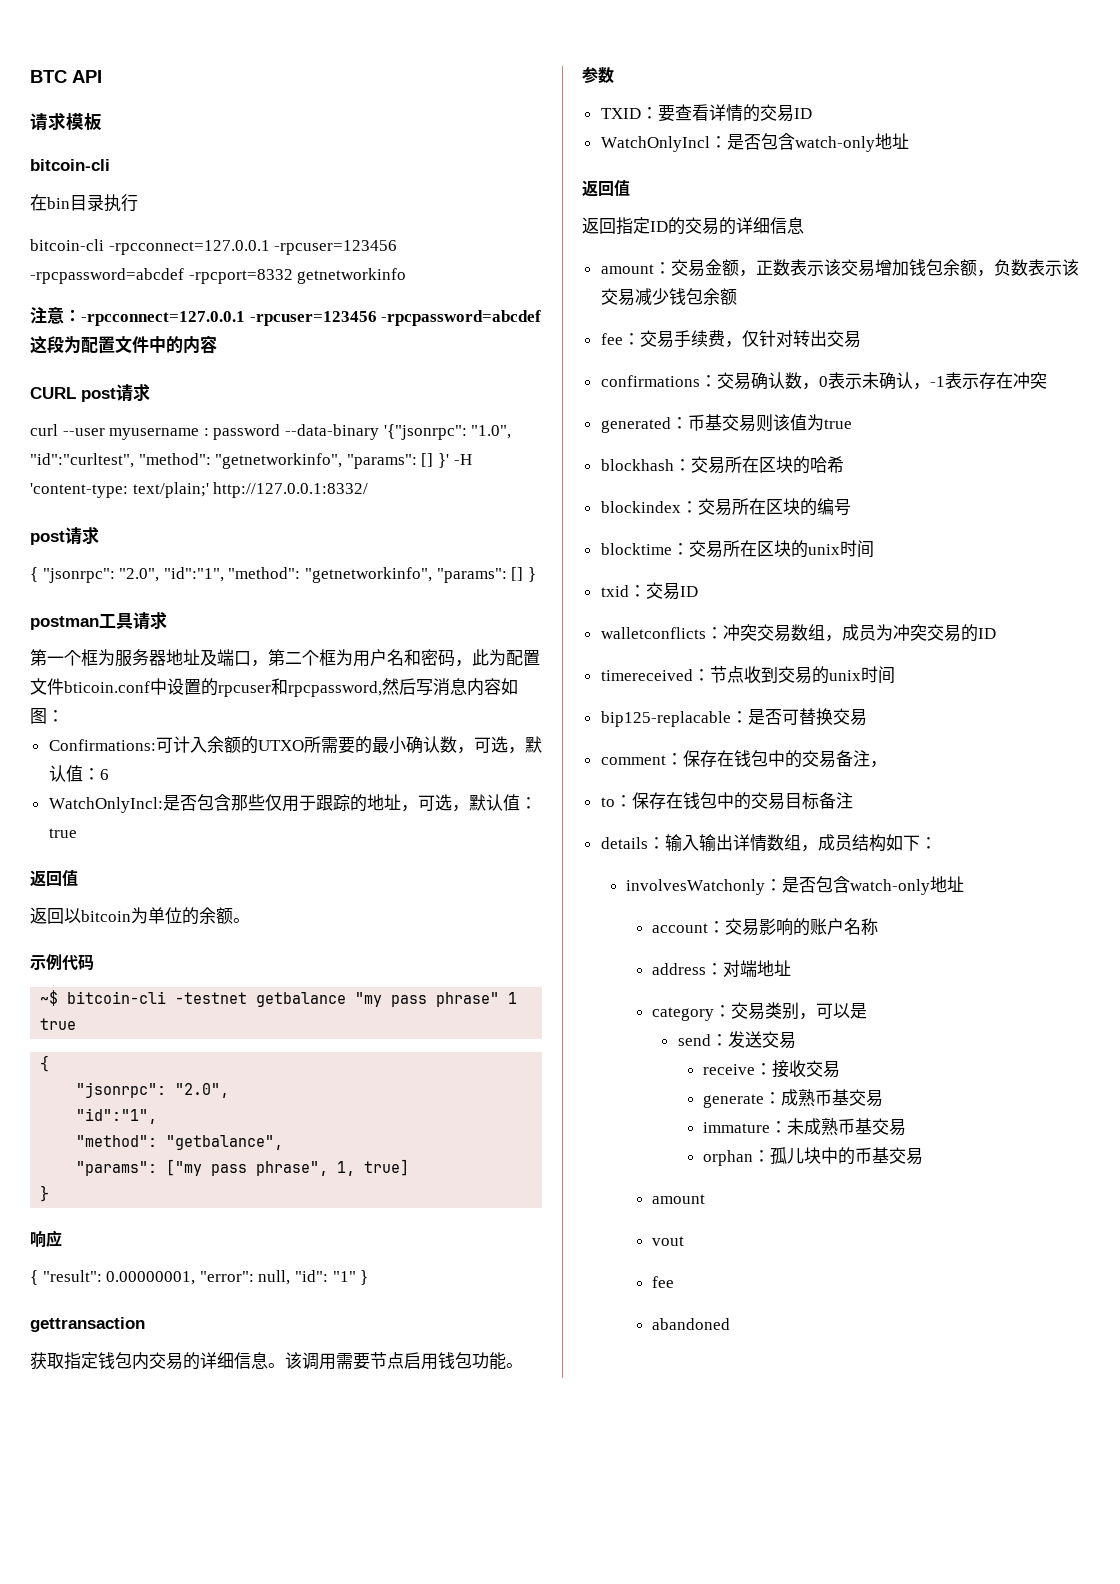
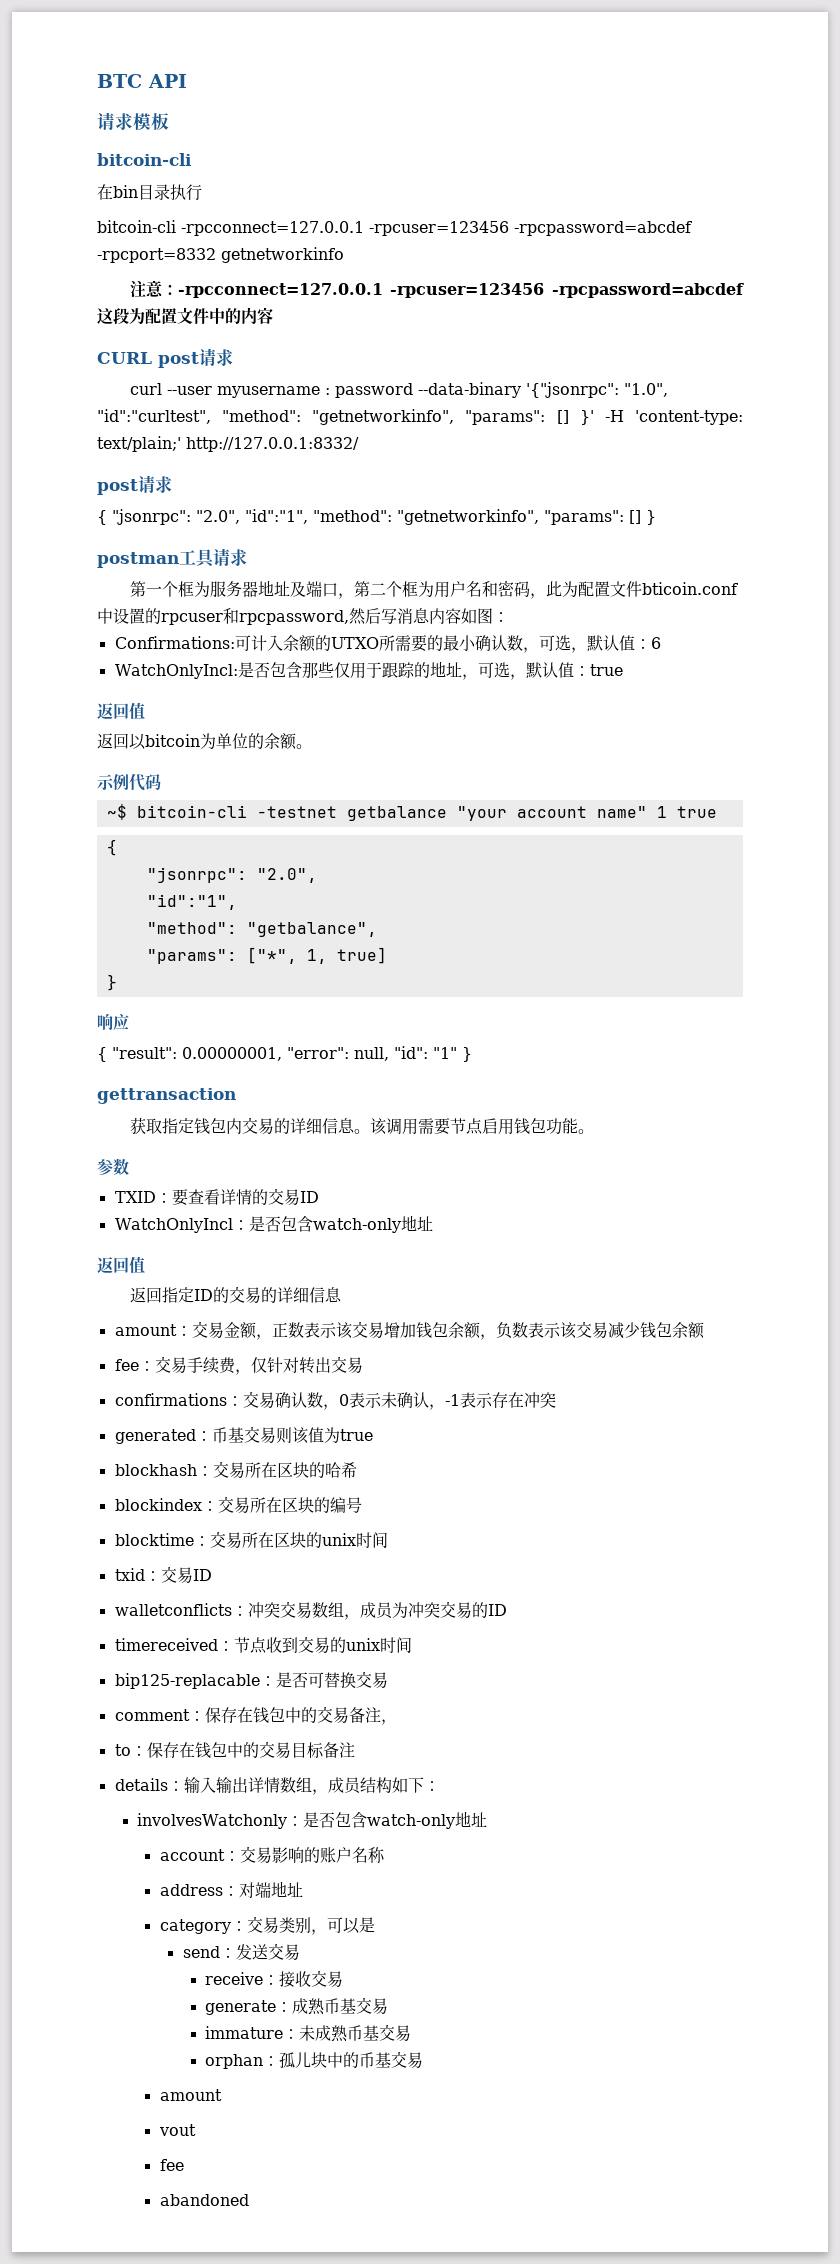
- ~$ bitcoin-cli -testnet getbalance "my pass phrase" 1 true
+ ~$ bitcoin-cli -testnet getbalance "your account name" 1 true
- "params": ["my pass phrase", 1, true]
+ "params": ["*", 1, true]

